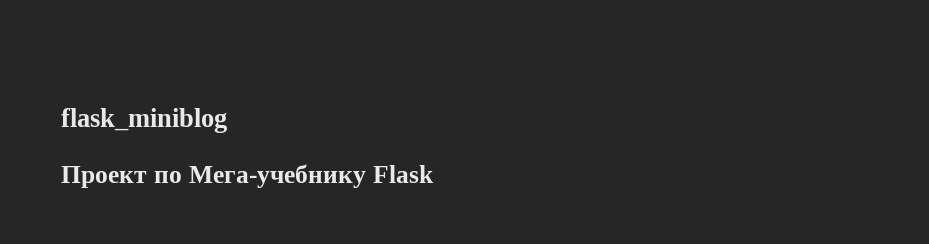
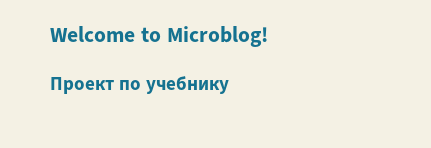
- flask_miniblog
+ Welcome to Microblog!
- Проект по Мега-учебнику Flask
+ Проект по учебнику

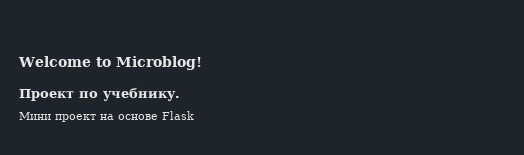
- Проект по учебнику
+ Проект по учебнику.
+ Мини проект на основе Flask

